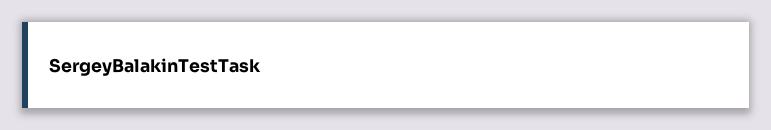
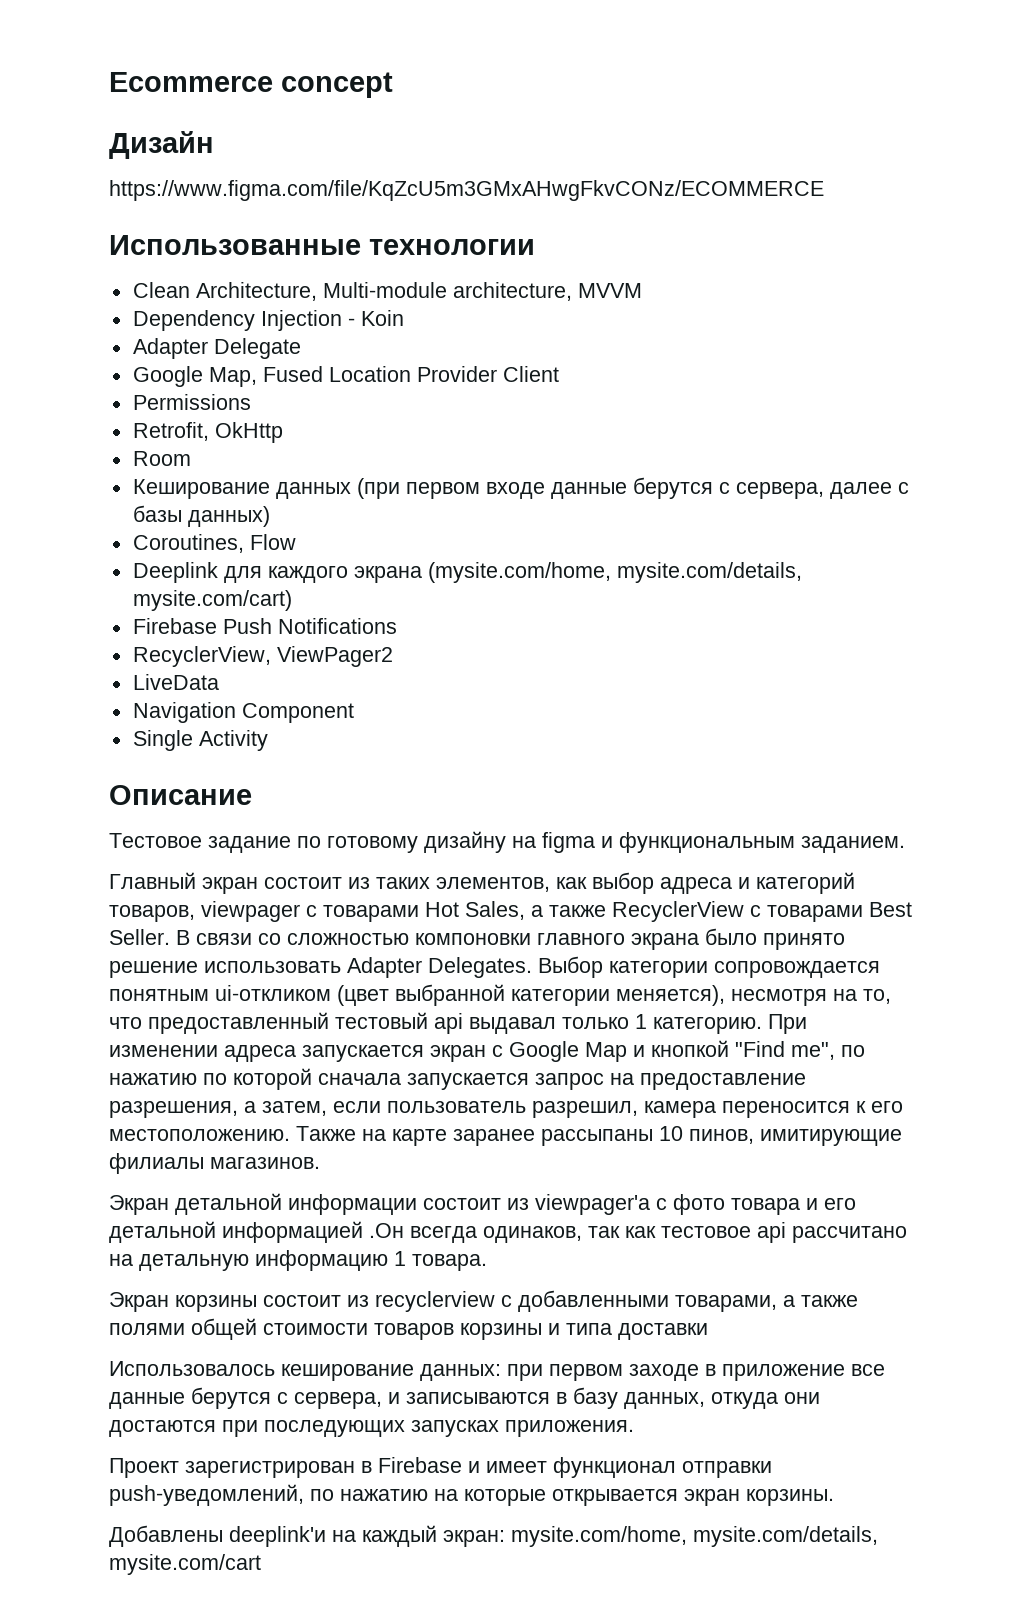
- SergeyBalakinTestTask
+ Ecommerce concept
+ Дизайн
+ https://www.figma.com/file/KqZcU5m3GMxAHwgFkvCONz/ECOMMERCE
+ Использованные технологии
+ Clean Architecture, Multi-module architecture, MVVM
+ Dependency Injection - Koin
+ Adapter Delegate
+ Google Map, Fused Location Provider Client
+ Permissions
+ Retrofit, OkHttp
+ Room
+ Кеширование данных (при первом входе данные берутся с сервера, далее с базы данных)
+ Coroutines, Flow
+ Deeplink для каждого экрана (mysite.com/home, mysite.com/details, mysite.com/cart)
+ Firebase Push Notifications
+ RecyclerView, ViewPager2
+ LiveData
+ Navigation Component
+ Single Activity
+ Описание
+ Тестовое задание по готовому дизайну на figma и функциональным заданием.
+ Главный экран состоит из таких элементов, как выбор адреса и категорий товаров, viewpager с товарами Hot Sales, а также RecyclerView с товарами Best Seller. В связи со сложностью компоновки главного экрана было принято решение использовать Adapter Delegates. Выбор категории сопровождается понятным ui-откликом (цвет выбранной категории меняется), несмотря на то, что предоставленный тестовый api выдавал только 1 категорию. При изменении адреса запускается экран с Google Map и кнопкой "Find me", по нажатию по которой сначала запускается запрос на предоставление разрешения, а затем, если пользователь разрешил, камера переносится к его местоположению. Также на карте заранее рассыпаны 10 пинов, имитирующие филиалы магазинов.
+ Экран детальной информации состоит из viewpager'а с фото товара и его детальной информацией .Он всегда одинаков, так как тестовое api рассчитано на детальную информацию 1 товара.
+ Экран корзины состоит из recyclerview с добавленными товарами, а также полями общей стоимости товаров корзины и типа доставки
+ Использовалось кеширование данных: при первом заходе в приложение все данные берутся с сервера, и записываются в базу данных, откуда они достаются при последующих запусках приложения.
+ Проект зарегистрирован в Firebase и имеет функционал отправки push-уведомлений, по нажатию на которые открывается экран корзины.
+ Добавлены deeplink'и на каждый экран: mysite.com/home, mysite.com/details, mysite.com/cart

